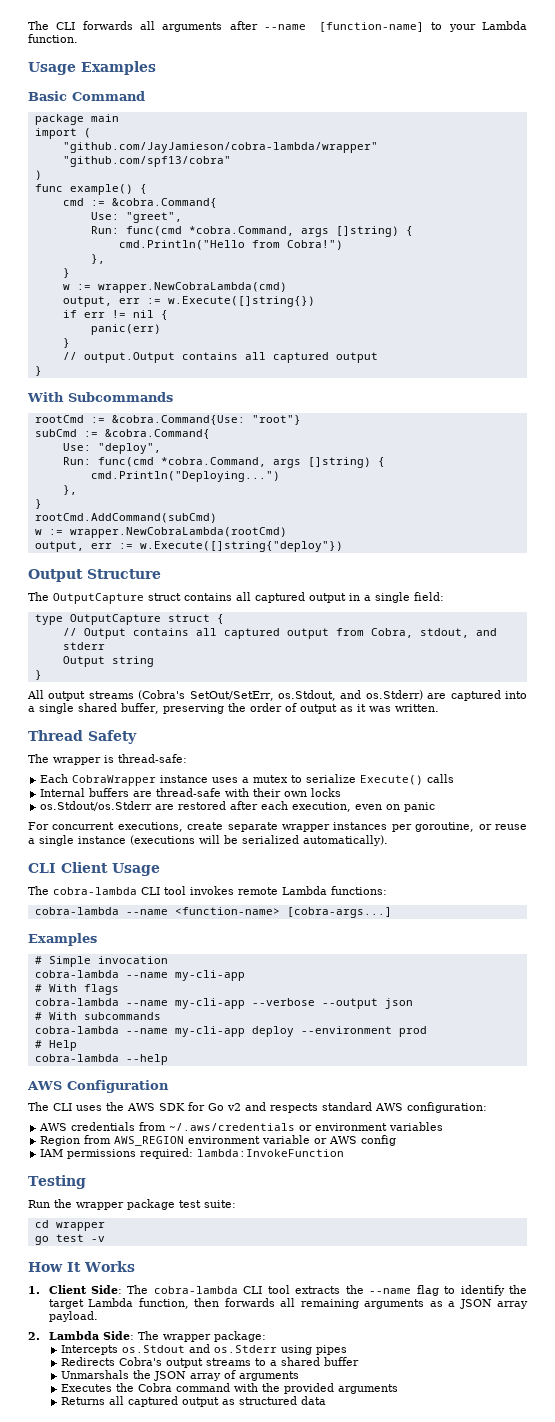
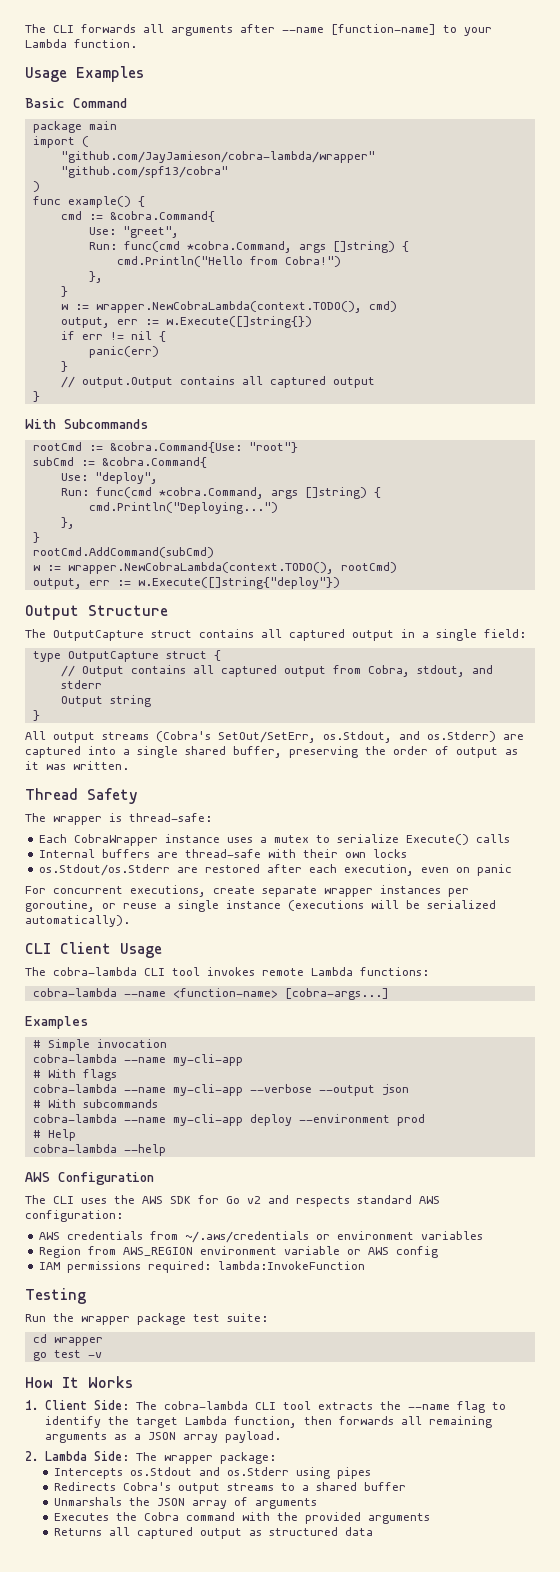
- w := wrapper.NewCobraLambda(cmd)
+ w := wrapper.NewCobraLambda(context.TODO(), cmd)
- w := wrapper.NewCobraLambda(rootCmd)
+ w := wrapper.NewCobraLambda(context.TODO(), rootCmd)

